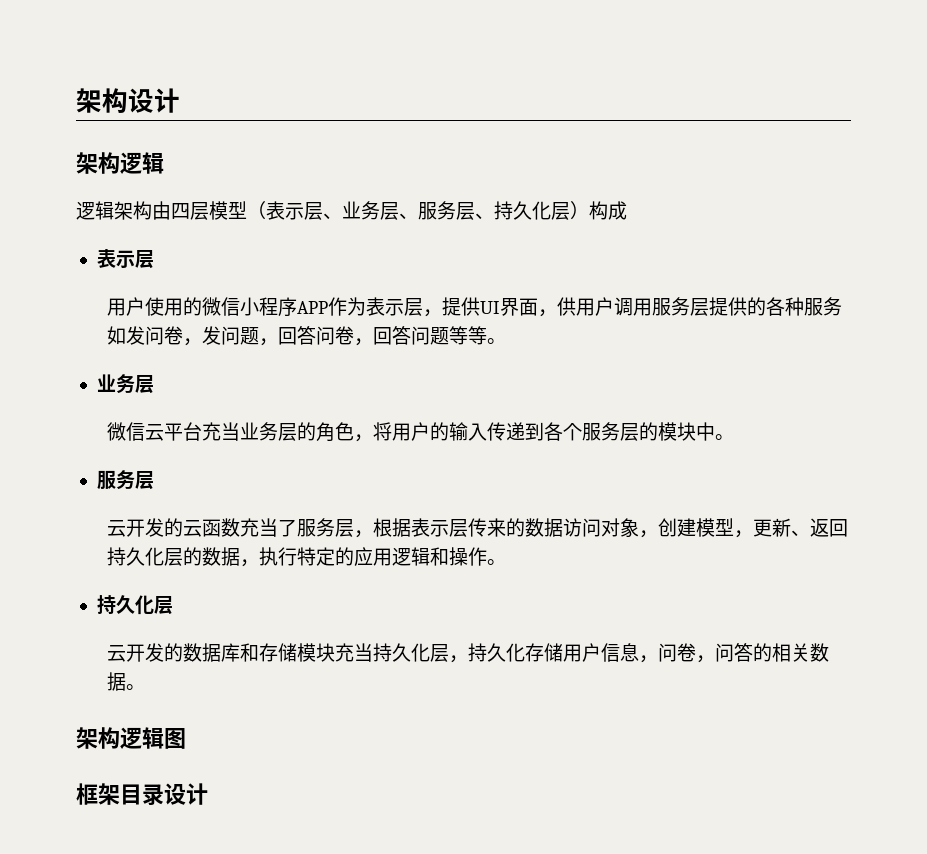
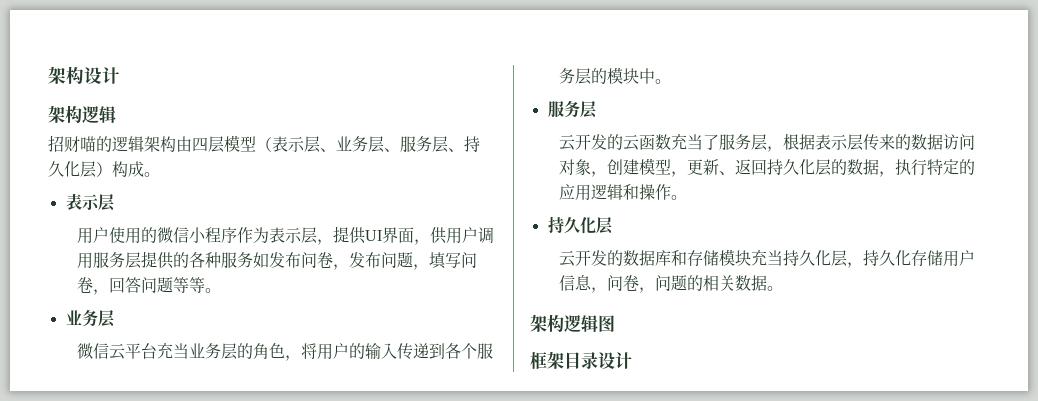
- 逻辑架构由四层模型（表示层、业务层、服务层、持久化层）构成
+ 招财喵的逻辑架构由四层模型（表示层、业务层、服务层、持久化层）构成。
- 用户使用的微信小程序APP作为表示层，提供UI界面，供用户调用服务层提供的各种服务如发问卷，发问题，回答问卷，回答问题等等。
+ 用户使用的微信小程序作为表示层，提供UI界面，供用户调用服务层提供的各种服务如发布问卷，发布问题，填写问卷，回答问题等等。
- 云开发的数据库和存储模块充当持久化层，持久化存储用户信息，问卷，问答的相关数据。
+ 云开发的数据库和存储模块充当持久化层，持久化存储用户信息，问卷，问题的相关数据。

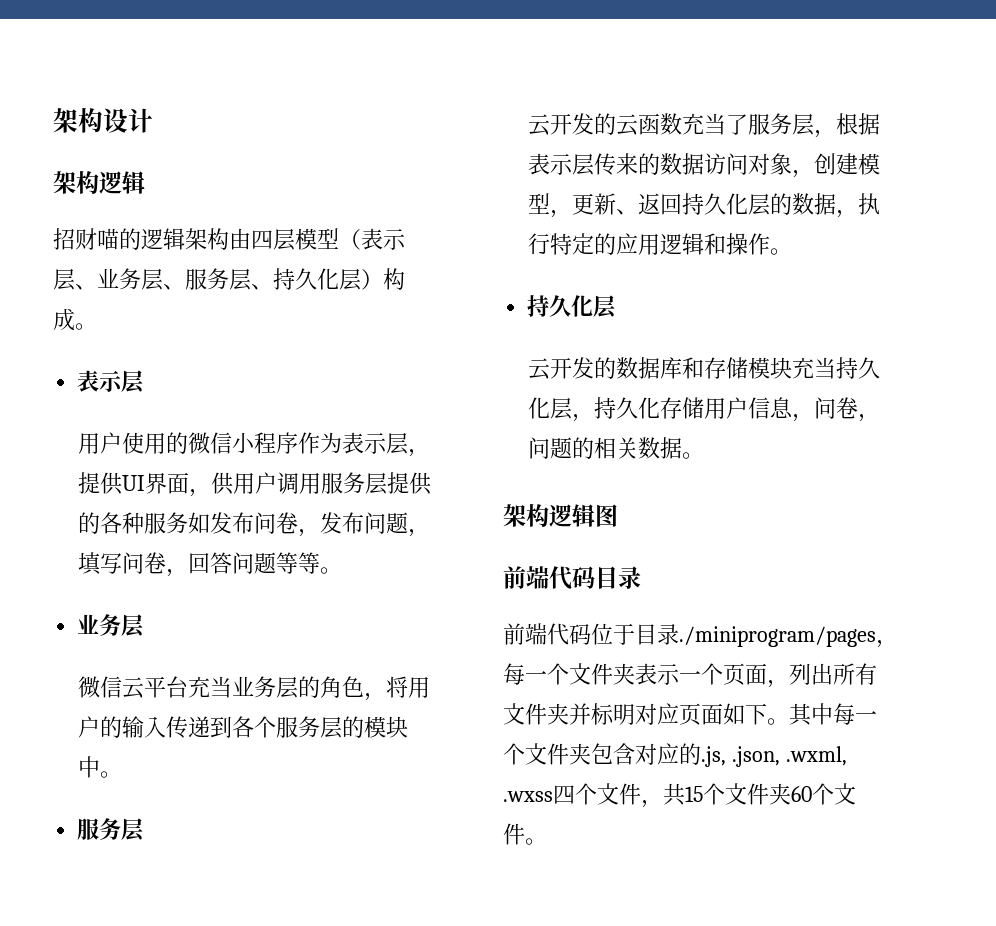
- 框架目录设计
+ 前端代码目录
+ 前端代码位于目录./miniprogram/pages，每一个文件夹表示一个页面，列出所有文件夹并标明对应页面如下。其中每一个文件夹包含对应的.js, .json, .wxml, .wxss四个文件，共15个文件夹60个文件。

